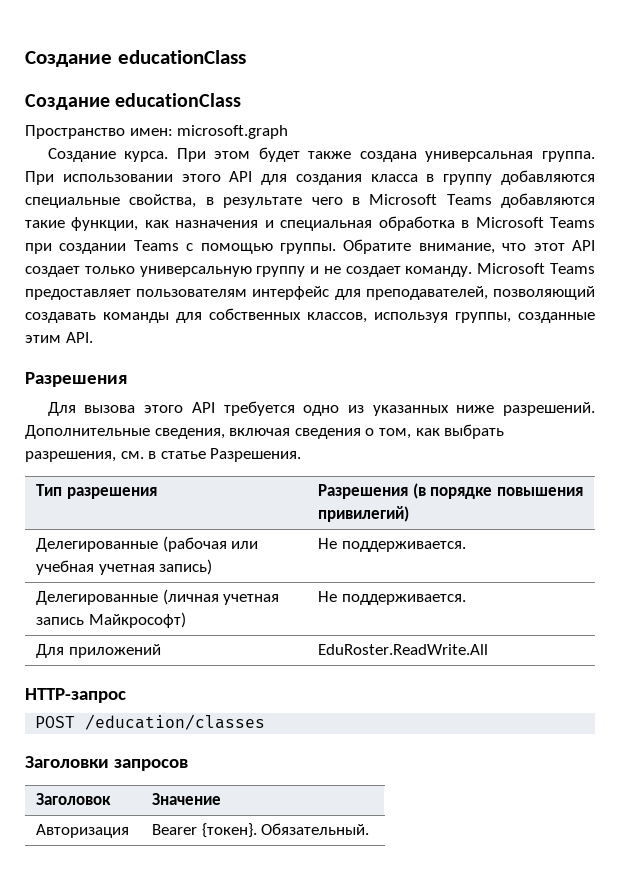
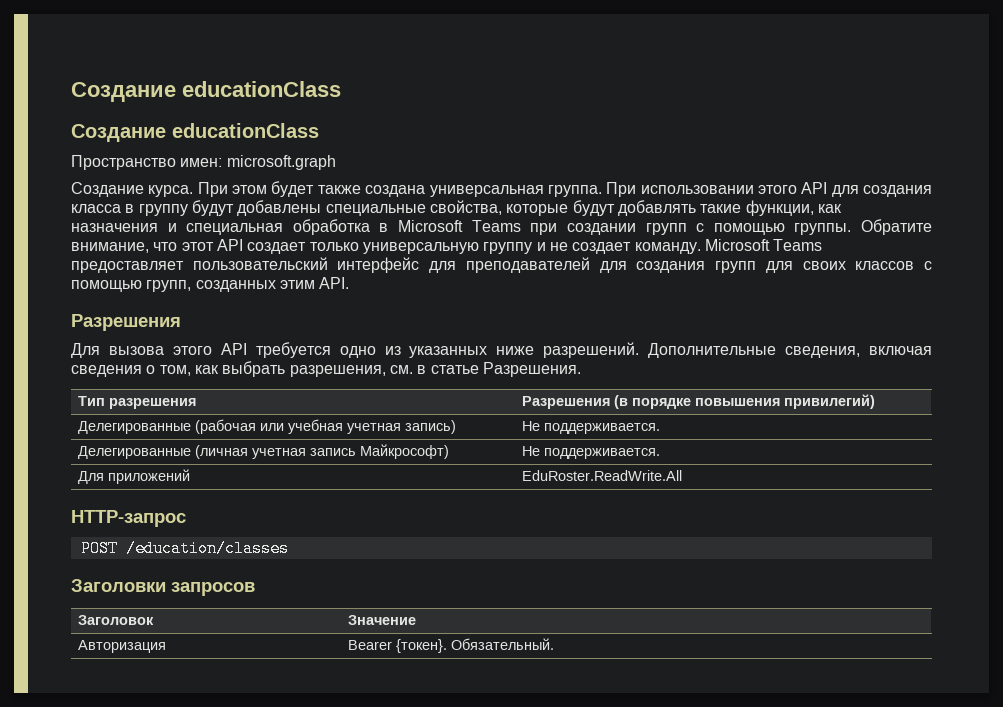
- При использовании этого API для создания класса в группу добавляются специальные свойства, в результате чего в Microsoft Teams добавляются такие функции, как назначения и специальная обработка в Microsoft Teams при создании Teams с помощью группы.
+ При использовании этого API для создания класса в группу будут добавлены специальные свойства, которые будут добавлять такие функции, как назначения и специальная обработка в Microsoft Teams при создании групп с помощью группы.
- Microsoft Teams предоставляет пользователям интерфейс для преподавателей, позволяющий создавать команды для собственных классов, используя группы, созданные этим API.
+ Microsoft Teams предоставляет пользовательский интерфейс для преподавателей для создания групп для своих классов с помощью групп, созданных этим API.

